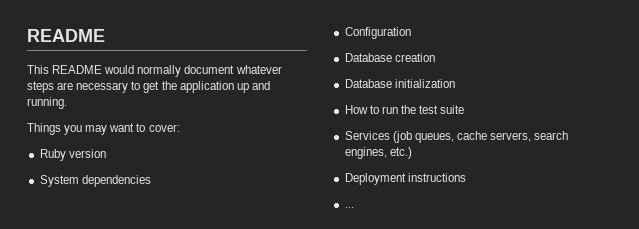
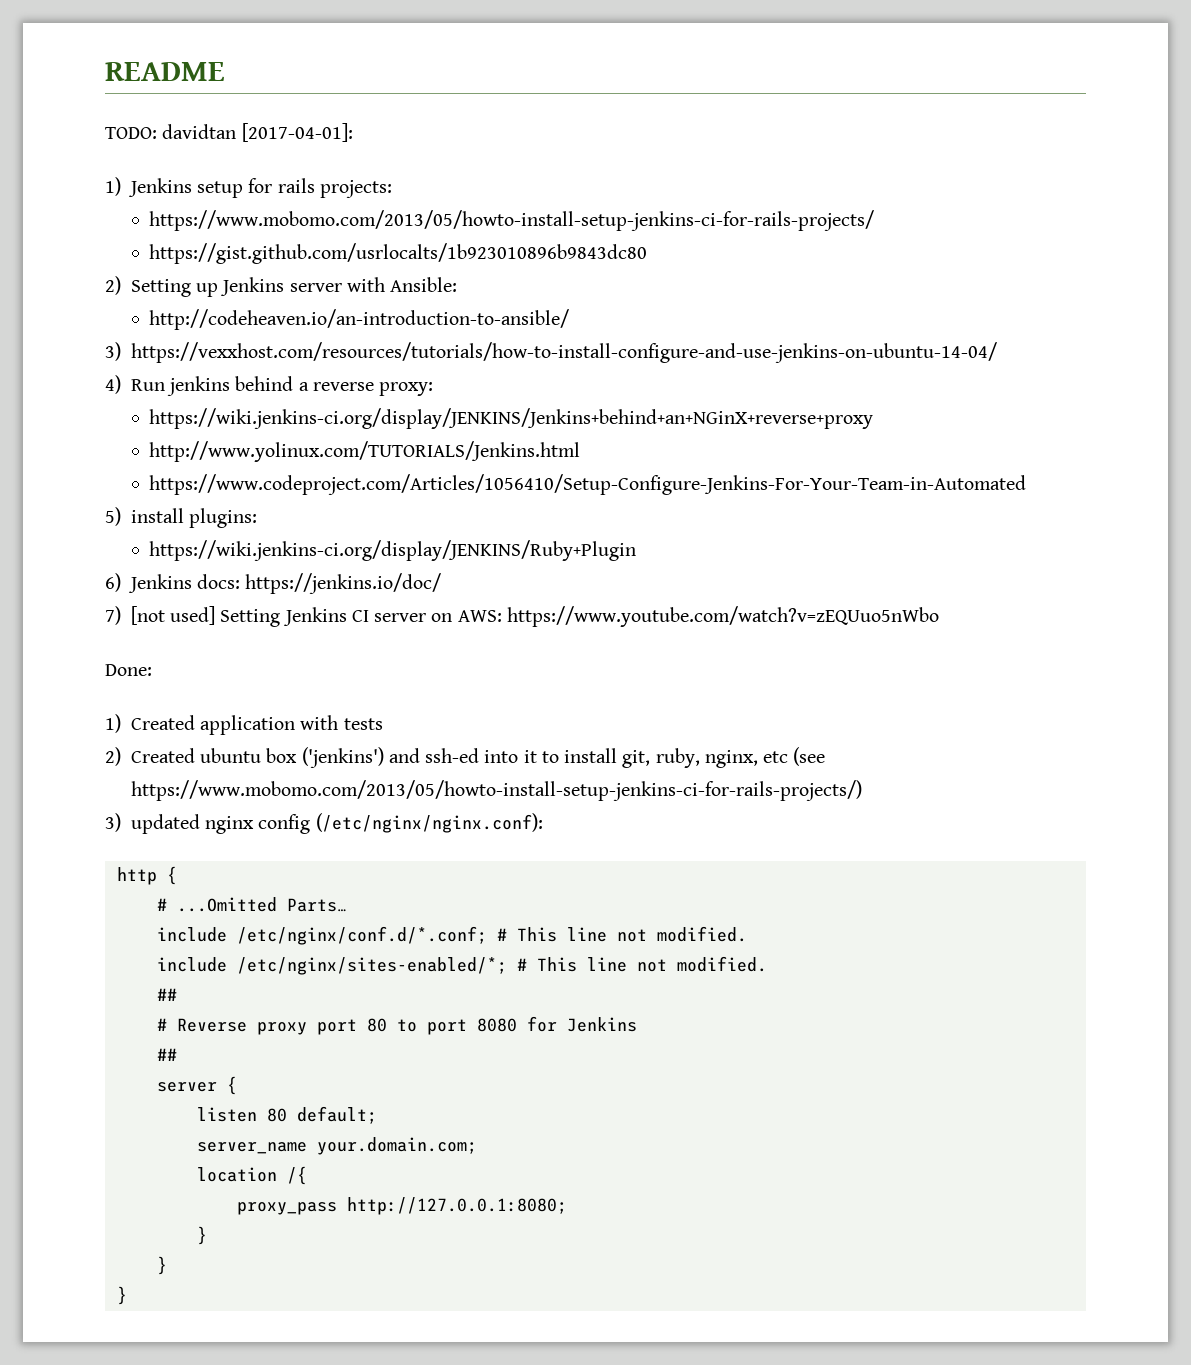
- This README would normally document whatever steps are necessary to get the application up and running.
- Things you may want to cover:
- Ruby version
- System dependencies
- Configuration
- Database creation
- Database initialization
- How to run the test suite
- Services (job queues, cache servers, search engines, etc.)
- Deployment instructions
- ...
+ TODO: davidtan [2017-04-01]:
+ 1) Jenkins setup for rails projects:
+ https://www.mobomo.com/2013/05/howto-install-setup-jenkins-ci-for-rails-projects/
+ https://gist.github.com/usrlocalts/1b923010896b9843dc80
+ 2) Setting up Jenkins server with Ansible:
+ http://codeheaven.io/an-introduction-to-ansible/
+ 3) https://vexxhost.com/resources/tutorials/how-to-install-configure-and-use-jenkins-on-ubuntu-14-04/
+ 4) Run jenkins behind a reverse proxy:
+ https://wiki.jenkins-ci.org/display/JENKINS/Jenkins+behind+an+NGinX+reverse+proxy
+ http://www.yolinux.com/TUTORIALS/Jenkins.html
+ https://www.codeproject.com/Articles/1056410/Setup-Configure-Jenkins-For-Your-Team-in-Automated
+ 5) install plugins:
+ https://wiki.jenkins-ci.org/display/JENKINS/Ruby+Plugin
+ 6) Jenkins docs: https://jenkins.io/doc/
+ 7) [not used] Setting Jenkins CI server on AWS: https://www.youtube.com/watch?v=zEQUuo5nWbo
+ Done:
+ 1) Created application with tests
+ 2) Created ubuntu box ('jenkins') and ssh-ed into it to install git, ruby, nginx, etc (see https://www.mobomo.com/2013/05/howto-install-setup-jenkins-ci-for-rails-projects/)
+ 3) updated nginx config (/etc/nginx/nginx.conf):
+ http {
+ # ...Omitted Parts…
+ include /etc/nginx/conf.d/*.conf; # This line not modified.
+ include /etc/nginx/sites-enabled/*; # This line not modified.
+ ##
+ # Reverse proxy port 80 to port 8080 for Jenkins
+ ##
+ server {
+ listen 80 default;
+ server_name your.domain.com;
+ location /{
+ proxy_pass http://127.0.0.1:8080;
+ }
+ }
+ }

